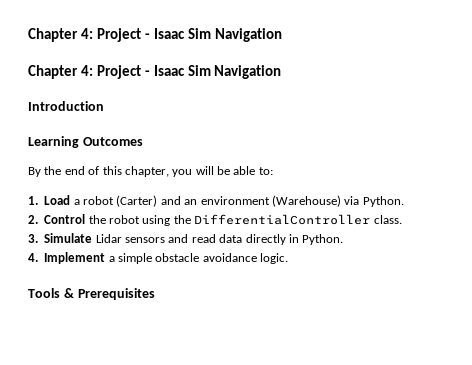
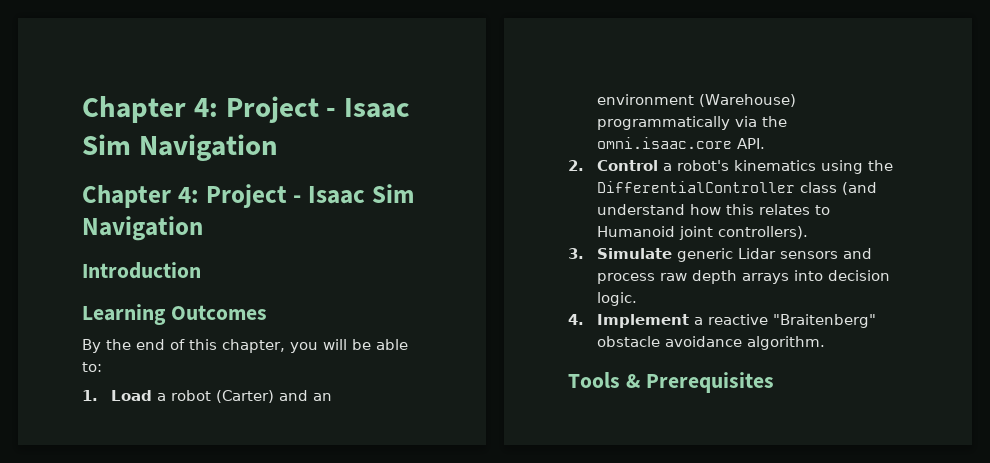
- 1. Load a robot (Carter) and an environment (Warehouse) via Python.
- 2. Control the robot using the DifferentialController class.
+ 1. Load a robot (Carter) and an environment (Warehouse) programmatically via the omni.isaac.core API.
+ 2. Control a robot's kinematics using the DifferentialController class (and understand how this relates to Humanoid joint controllers).
- 3. Simulate Lidar sensors and read data directly in Python.
+ 3. Simulate generic Lidar sensors and process raw depth arrays into decision logic.
- 4. Implement a simple obstacle avoidance logic.
+ 4. Implement a reactive "Braitenberg" obstacle avoidance algorithm.

